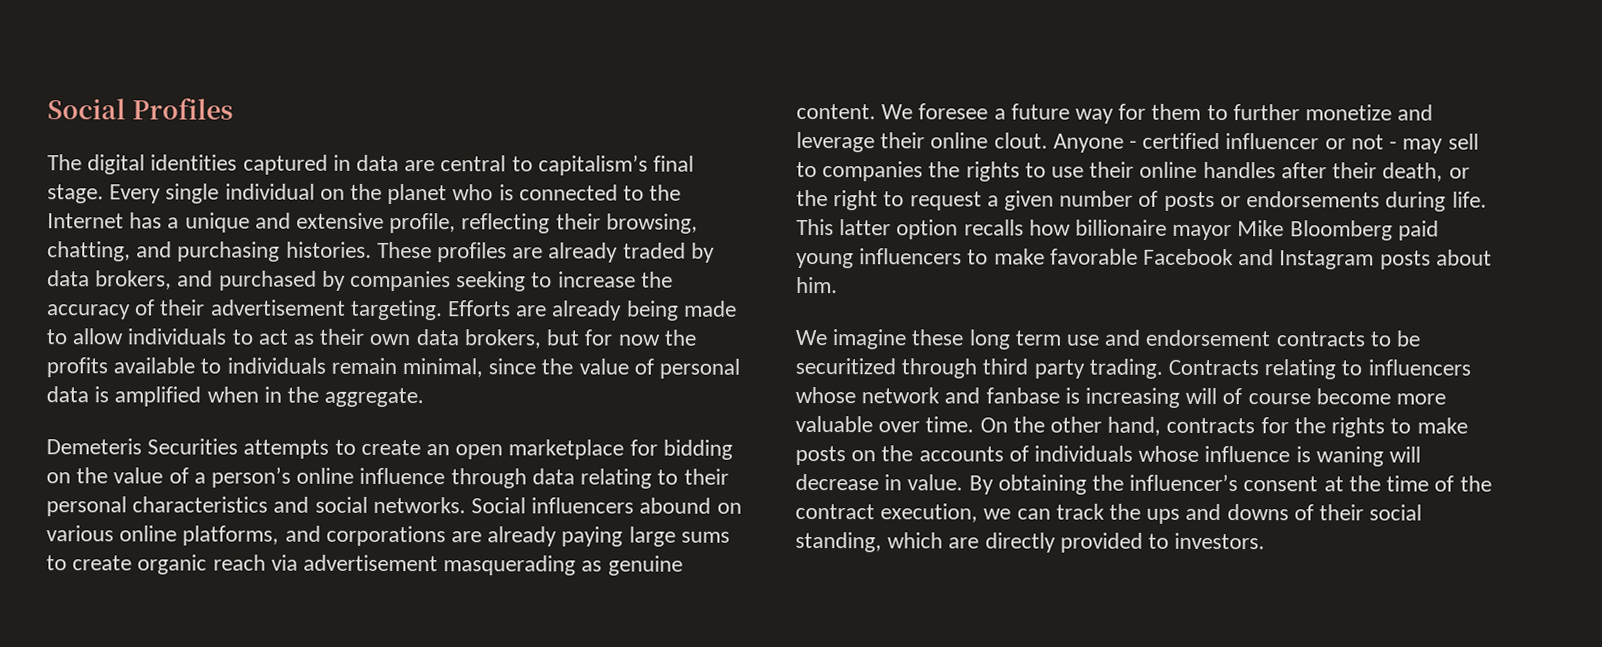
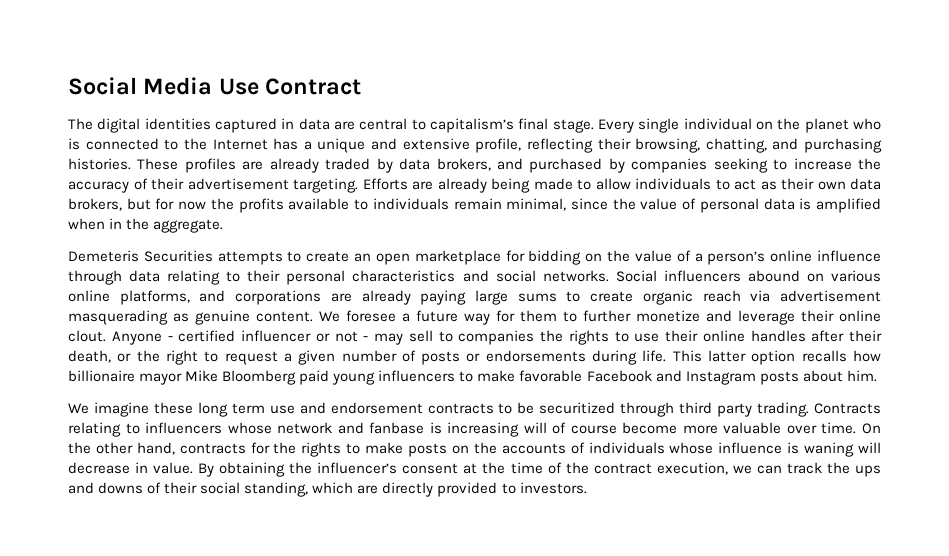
- Social Profiles
+ Social Media Use Contract

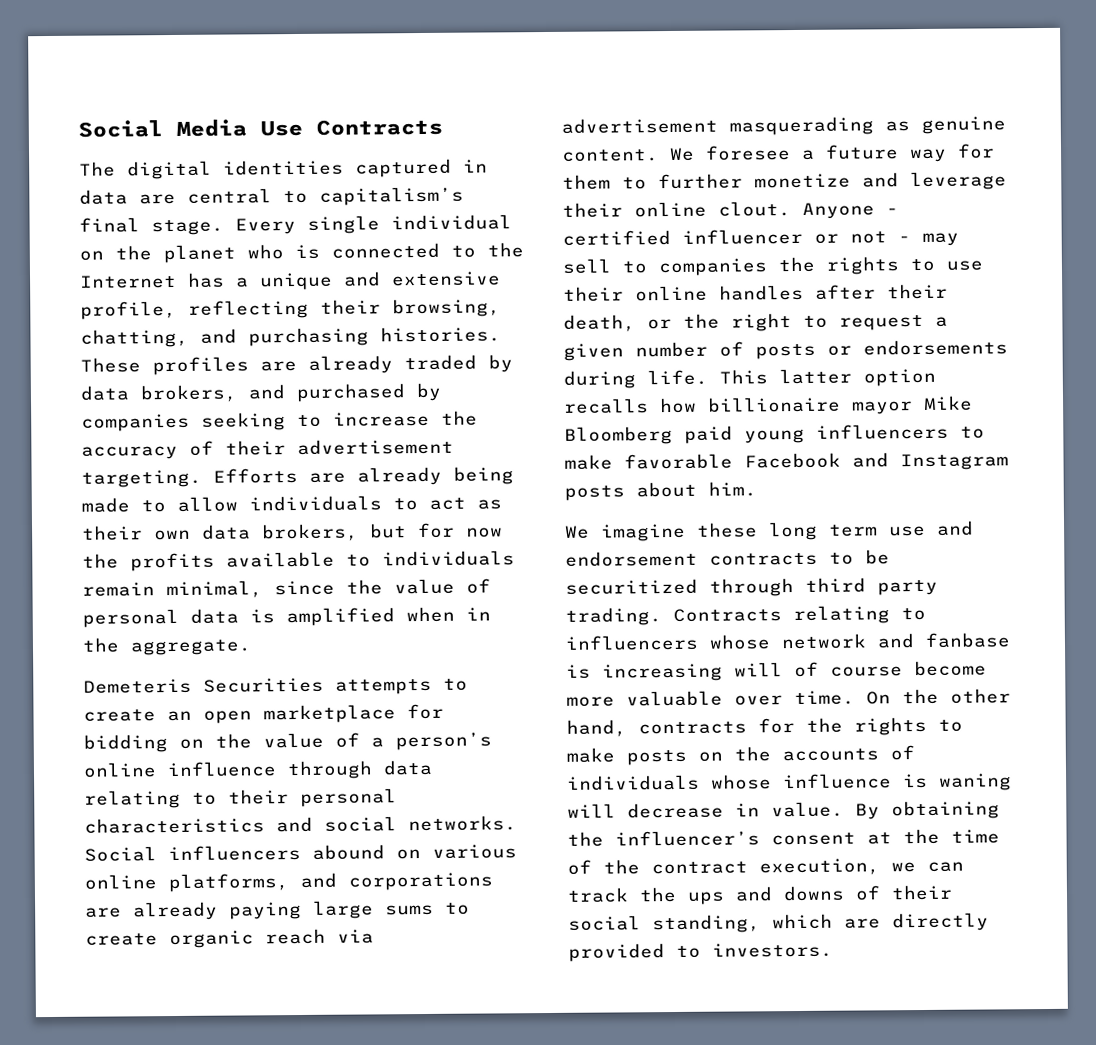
- Social Media Use Contract
+ Social Media Use Contracts

